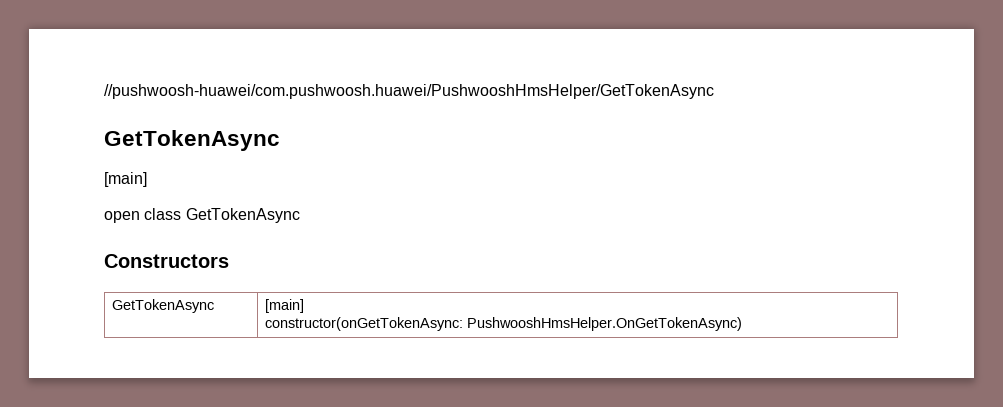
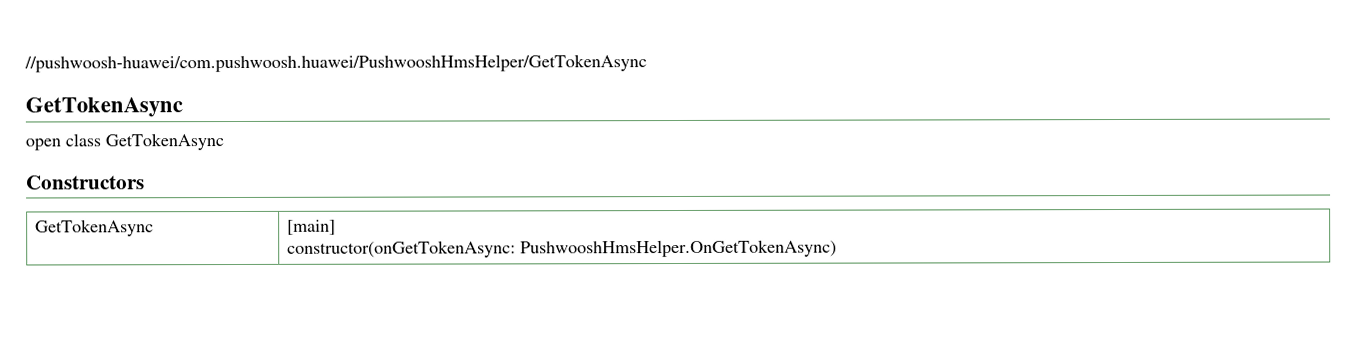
  //pushwoosh-huawei/com.pushwoosh.huawei/PushwooshHmsHelper/GetTokenAsync
  GetTokenAsync
- [main]

